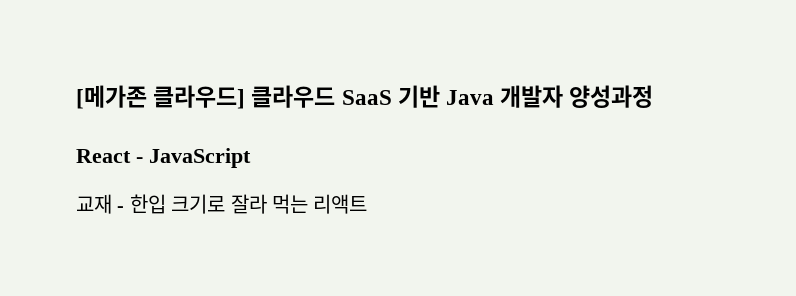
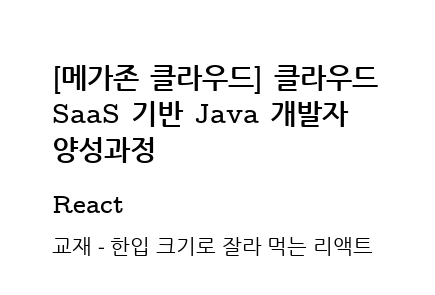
- React - JavaScript
+ React

